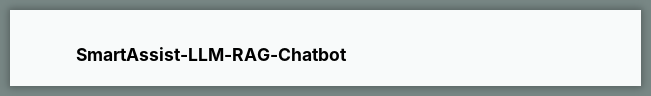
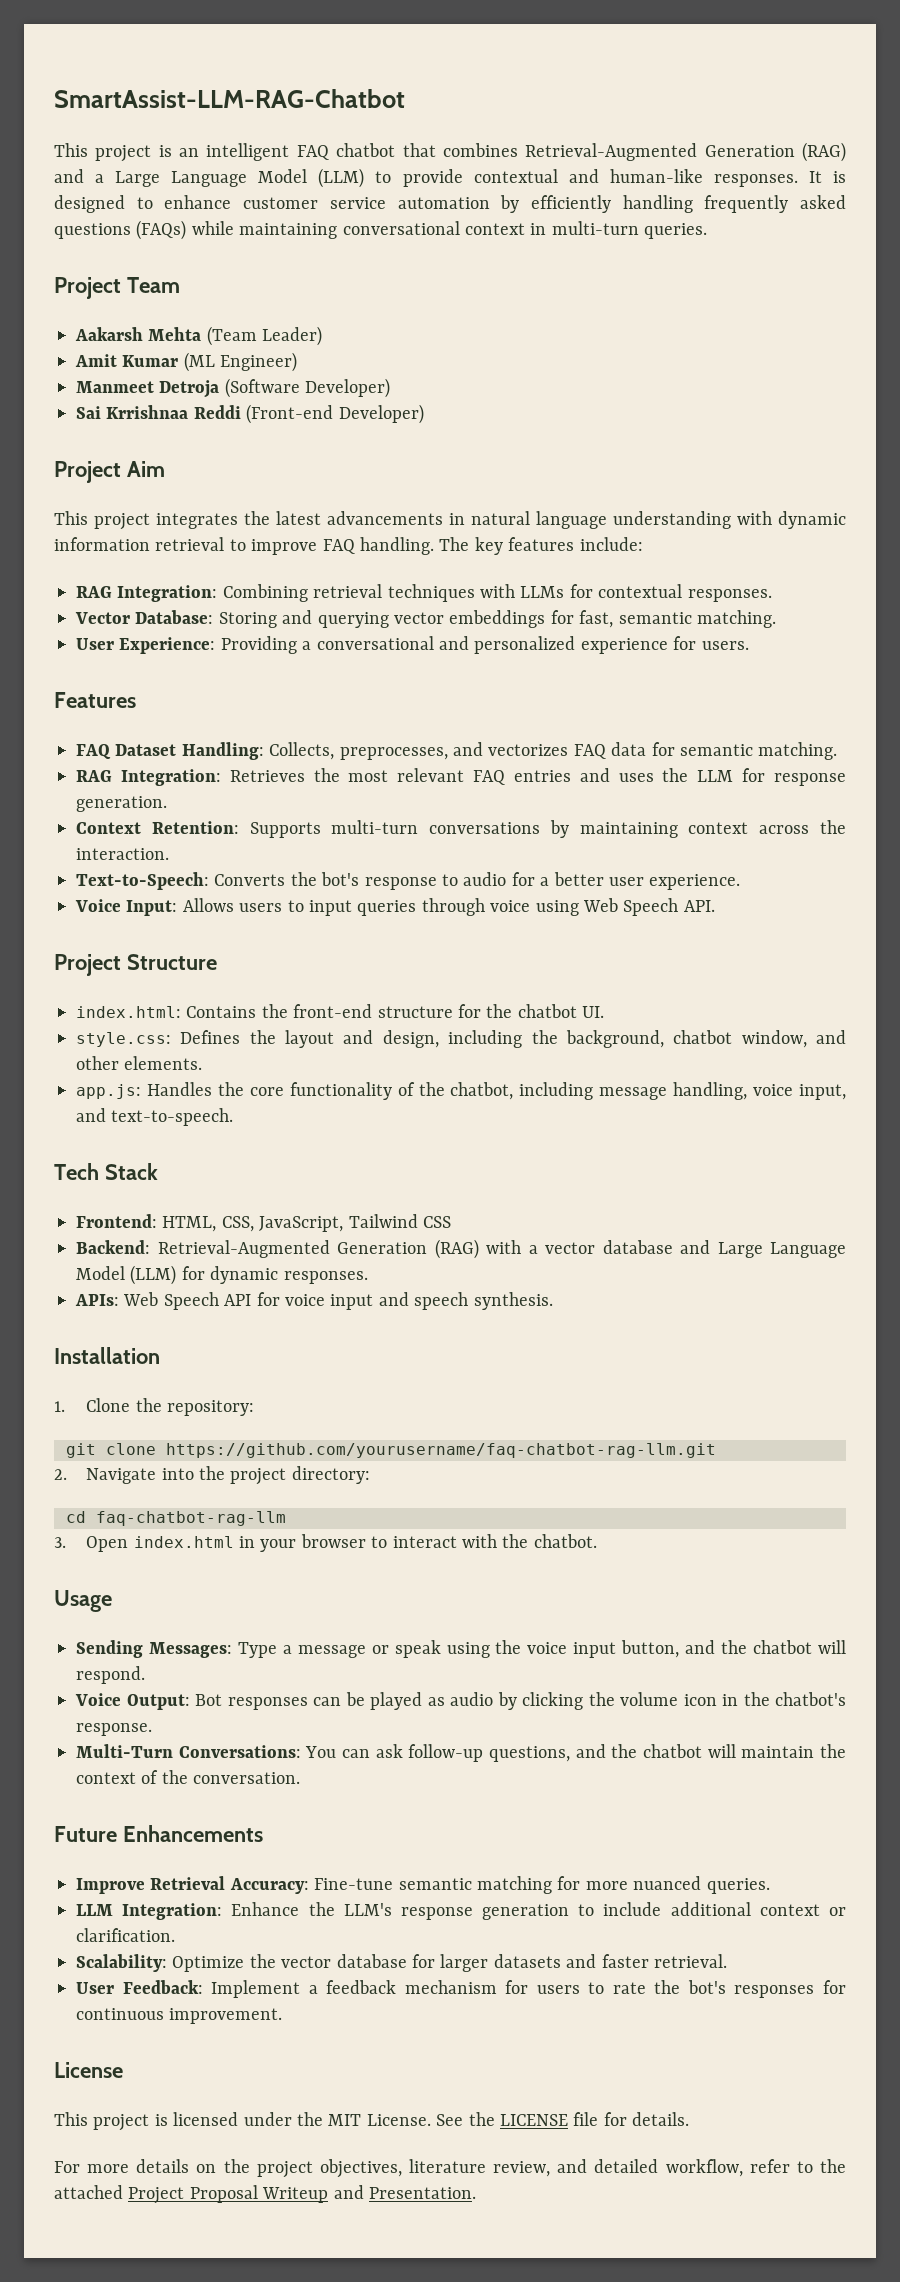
+ This project is an intelligent FAQ chatbot that combines Retrieval-Augmented Generation (RAG) and a Large Language Model (LLM) to provide contextual and human-like responses. It is designed to enhance customer service automation by efficiently handling frequently asked questions (FAQs) while maintaining conversational context in multi-turn queries.
+ Project Team
+ Aakarsh Mehta (Team Leader)
+ Amit Kumar (ML Engineer)
+ Manmeet Detroja (Software Developer)
+ Sai Krrishnaa Reddi (Front-end Developer)
+ Project Aim
+ This project integrates the latest advancements in natural language understanding with dynamic information retrieval to improve FAQ handling. The key features include:
+ RAG Integration: Combining retrieval techniques with LLMs for contextual responses.
+ Vector Database: Storing and querying vector embeddings for fast, semantic matching.
+ User Experience: Providing a conversational and personalized experience for users.
+ Features
+ FAQ Dataset Handling: Collects, preprocesses, and vectorizes FAQ data for semantic matching.
+ RAG Integration: Retrieves the most relevant FAQ entries and uses the LLM for response generation.
+ Context Retention: Supports multi-turn conversations by maintaining context across the interaction.
+ Text-to-Speech: Converts the bot's response to audio for a better user experience.
+ Voice Input: Allows users to input queries through voice using Web Speech API.
+ Project Structure
+ index.html: Contains the front-end structure for the chatbot UI.
+ style.css: Defines the layout and design, including the background, chatbot window, and other elements.
+ app.js: Handles the core functionality of the chatbot, including message handling, voice input, and text-to-speech.
+ Tech Stack
+ Frontend: HTML, CSS, JavaScript, Tailwind CSS
+ Backend: Retrieval-Augmented Generation (RAG) with a vector database and Large Language Model (LLM) for dynamic responses.
+ APIs: Web Speech API for voice input and speech synthesis.
+ Installation
+ 1. Clone the repository:
+ git clone https://github.com/yourusername/faq-chatbot-rag-llm.git
+ 2. Navigate into the project directory:
+ cd faq-chatbot-rag-llm
+ 3. Open index.html in your browser to interact with the chatbot.
+ Usage
+ Sending Messages: Type a message or speak using the voice input button, and the chatbot will respond.
+ Voice Output: Bot responses can be played as audio by clicking the volume icon in the chatbot's response.
+ Multi-Turn Conversations: You can ask follow-up questions, and the chatbot will maintain the context of the conversation.
+ Future Enhancements
+ Improve Retrieval Accuracy: Fine-tune semantic matching for more nuanced queries.
+ LLM Integration: Enhance the LLM's response generation to include additional context or clarification.
+ Scalability: Optimize the vector database for larger datasets and faster retrieval.
+ User Feedback: Implement a feedback mechanism for users to rate the bot's responses for continuous improvement.
+ License
+ This project is licensed under the MIT License. See the LICENSE file for details.
+ For more details on the project objectives, literature review, and detailed workflow, refer to the attached Project Proposal Writeup and Presentation.

